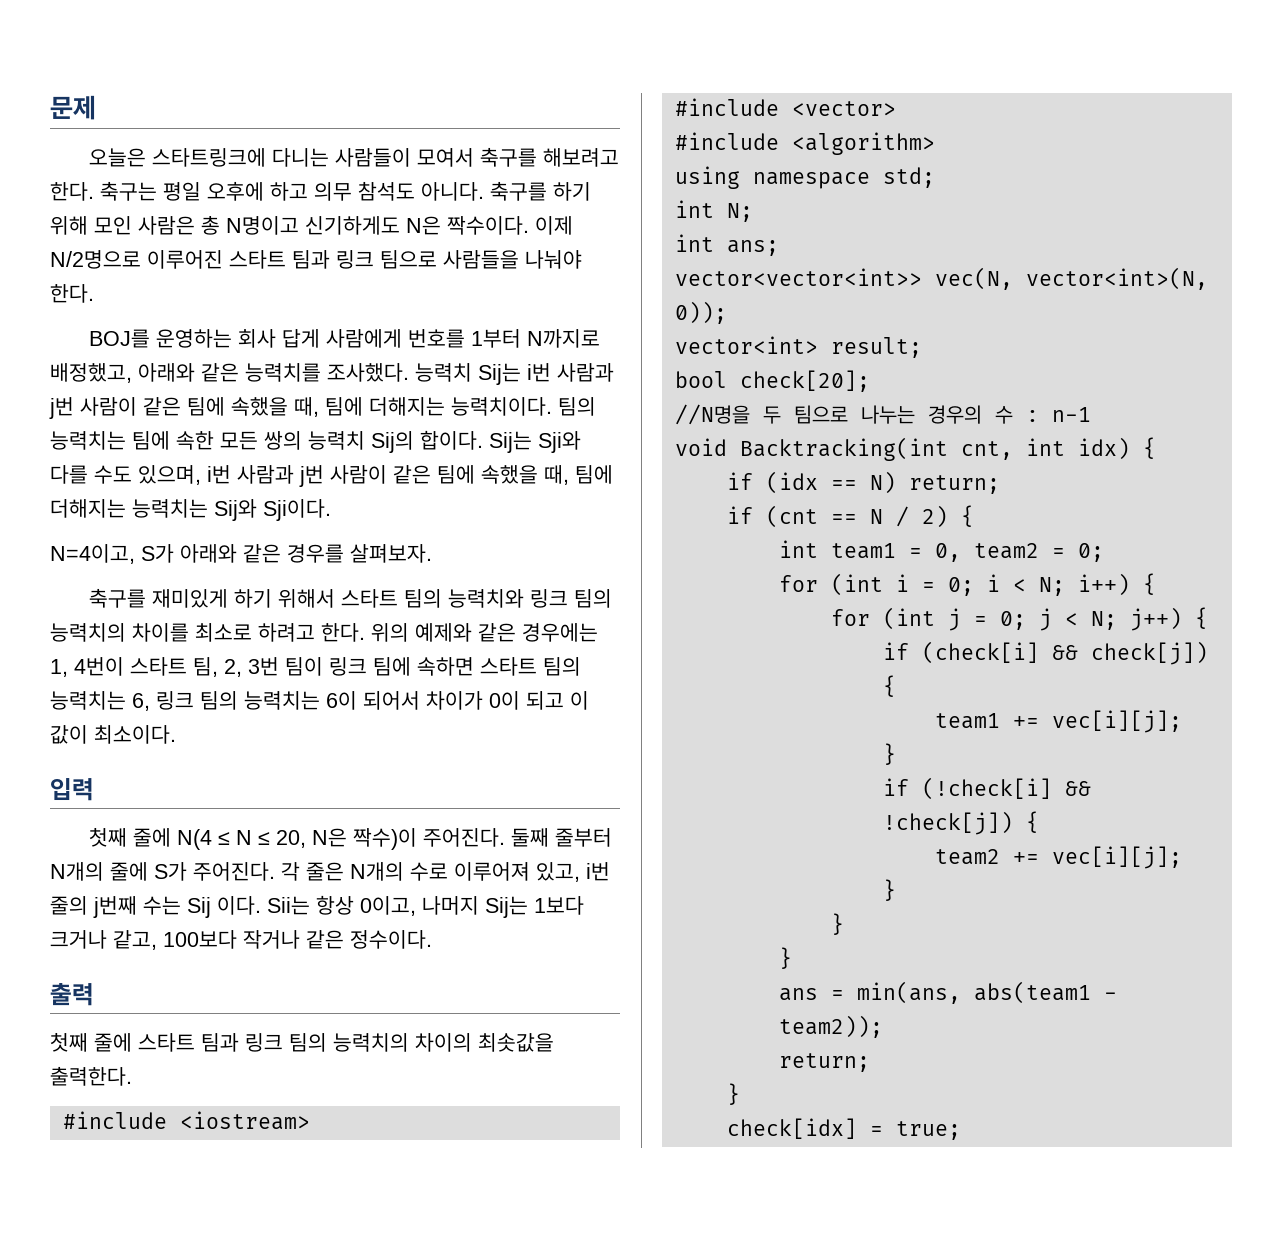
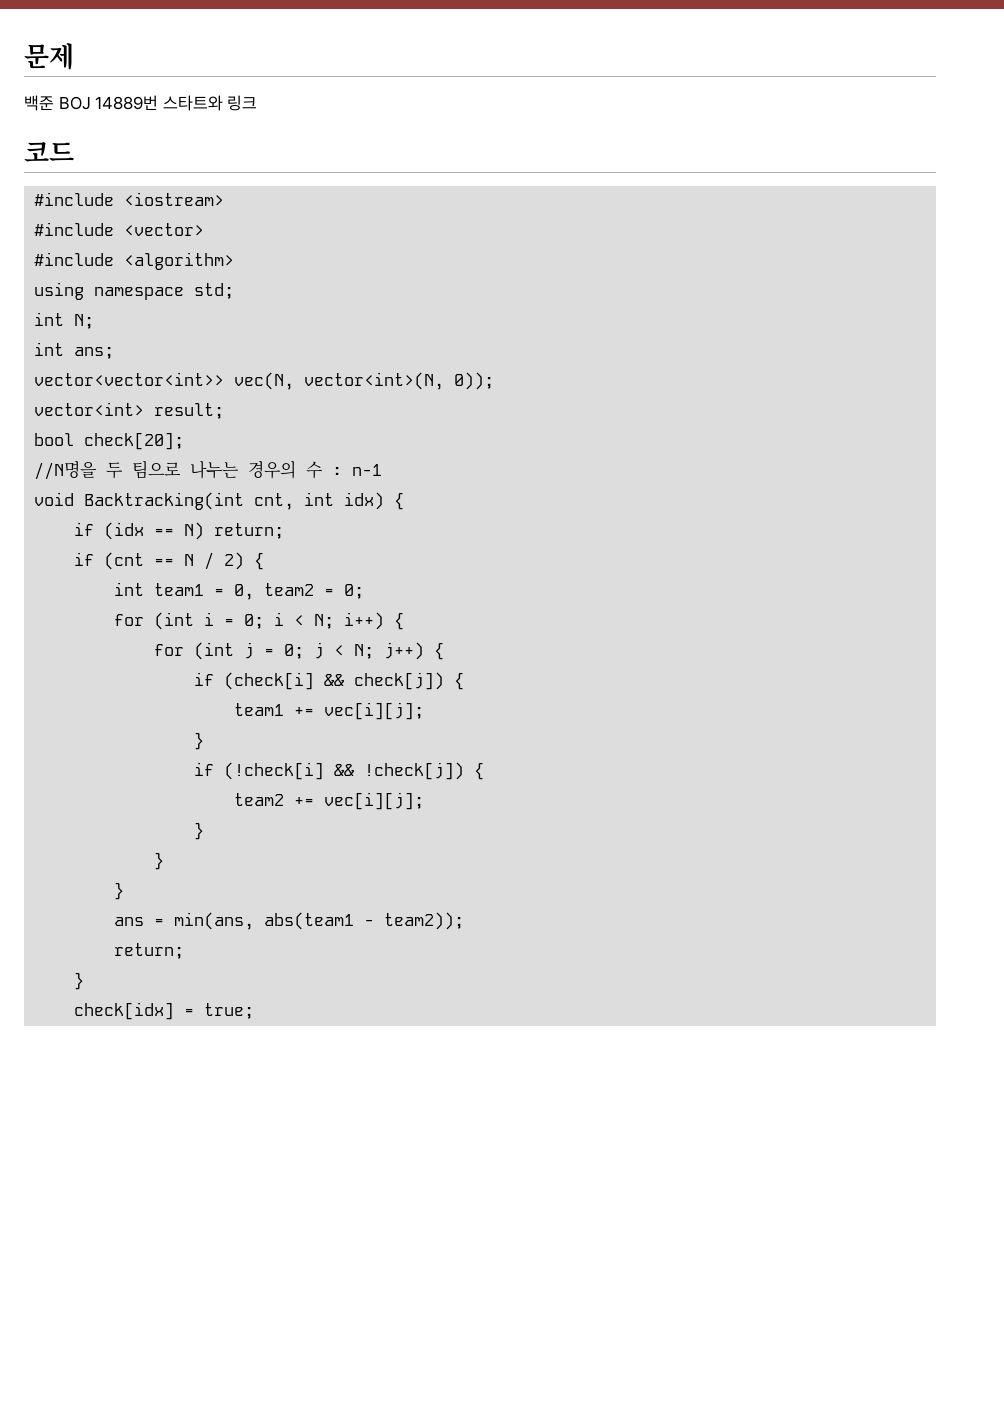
- 오늘은 스타트링크에 다니는 사람들이 모여서 축구를 해보려고 한다. 축구는 평일 오후에 하고 의무 참석도 아니다. 축구를 하기 위해 모인 사람은 총 N명이고 신기하게도 N은 짝수이다. 이제 N/2명으로 이루어진 스타트 팀과 링크 팀으로 사람들을 나눠야 한다.
- BOJ를 운영하는 회사 답게 사람에게 번호를 1부터 N까지로 배정했고, 아래와 같은 능력치를 조사했다. 능력치 Sij는 i번 사람과 j번 사람이 같은 팀에 속했을 때, 팀에 더해지는 능력치이다. 팀의 능력치는 팀에 속한 모든 쌍의 능력치 Sij의 합이다. Sij는 Sji와 다를 수도 있으며, i번 사람과 j번 사람이 같은 팀에 속했을 때, 팀에 더해지는 능력치는 Sij와 Sji이다.
- N=4이고, S가 아래와 같은 경우를 살펴보자.
- 축구를 재미있게 하기 위해서 스타트 팀의 능력치와 링크 팀의 능력치의 차이를 최소로 하려고 한다. 위의 예제와 같은 경우에는 1, 4번이 스타트 팀, 2, 3번 팀이 링크 팀에 속하면 스타트 팀의 능력치는 6, 링크 팀의 능력치는 6이 되어서 차이가 0이 되고 이 값이 최소이다.
- 입력
- 첫째 줄에 N(4 ≤ N ≤ 20, N은 짝수)이 주어진다. 둘째 줄부터 N개의 줄에 S가 주어진다. 각 줄은 N개의 수로 이루어져 있고, i번 줄의 j번째 수는 Sij 이다. Sii는 항상 0이고, 나머지 Sij는 1보다 크거나 같고, 100보다 작거나 같은 정수이다.
- 출력
- 첫째 줄에 스타트 팀과 링크 팀의 능력치의 차이의 최솟값을 출력한다.
+ 백준 BOJ 14889번 스타트와 링크
+ 코드

